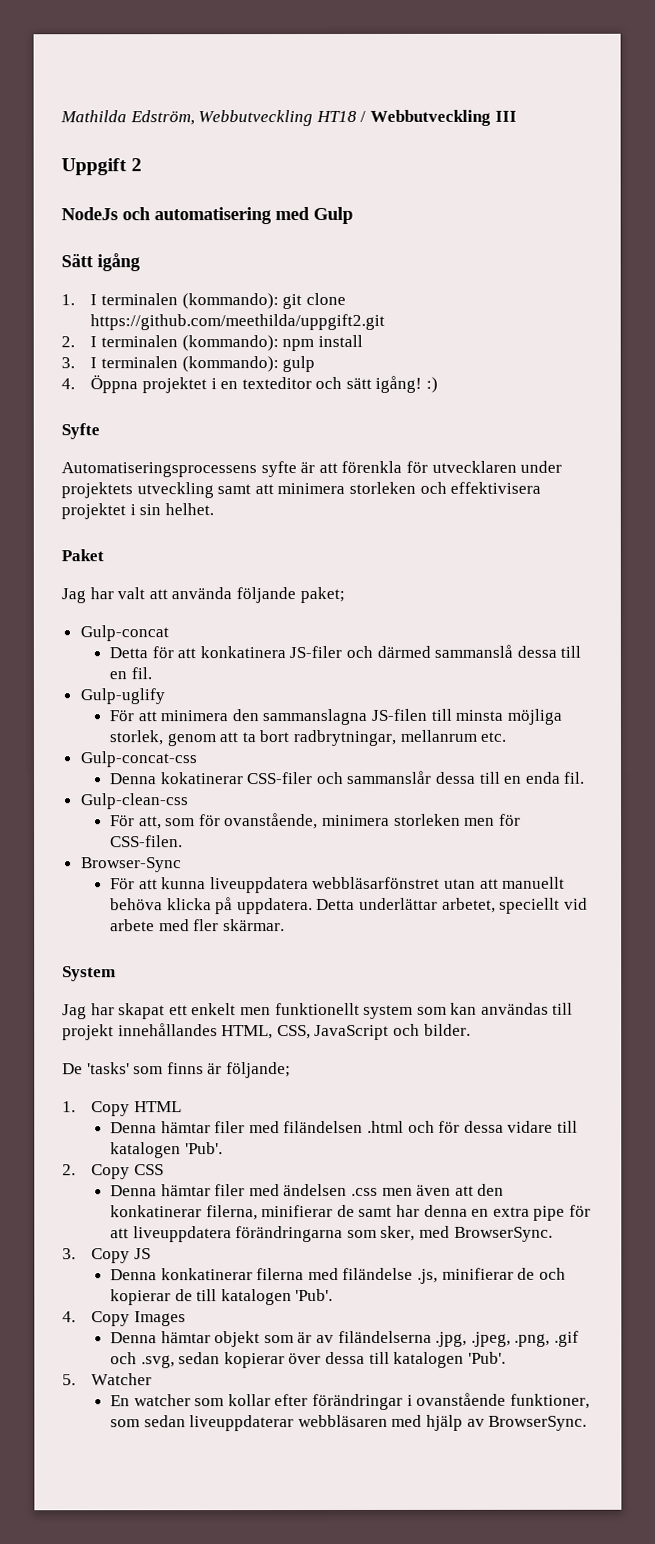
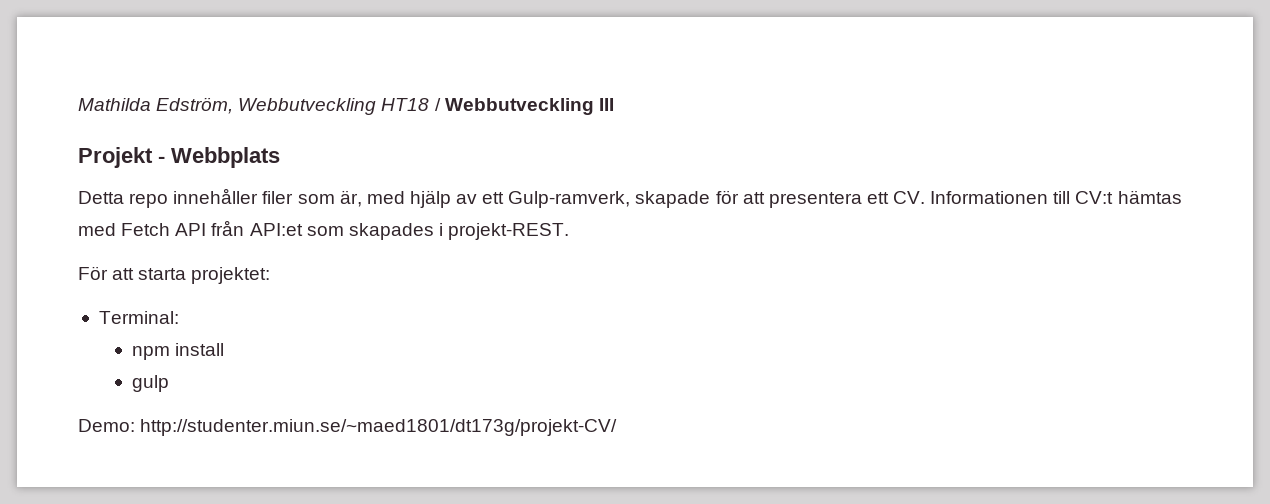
- Uppgift 2
- NodeJs och automatisering med Gulp
- Sätt igång
- 1. I terminalen (kommando): git clone https://github.com/meethilda/uppgift2.git
- 2. I terminalen (kommando): npm install
- 3. I terminalen (kommando): gulp
- 4. Öppna projektet i en texteditor och sätt igång! :)
- Syfte
- Automatiseringsprocessens syfte är att förenkla för utvecklaren under projektets utveckling samt att minimera storleken och effektivisera projektet i sin helhet.
- Paket
- Jag har valt att använda följande paket;
- Gulp-concat
- Detta för att konkatinera JS-filer och därmed sammanslå dessa till en fil.
- Gulp-uglify
- För att minimera den sammanslagna JS-filen till minsta möjliga storlek, genom att ta bort radbrytningar, mellanrum etc.
- Gulp-concat-css
- Denna kokatinerar CSS-filer och sammanslår dessa till en enda fil.
- Gulp-clean-css
- För att, som för ovanstående, minimera storleken men för CSS-filen.
- Browser-Sync
- För att kunna liveuppdatera webbläsarfönstret utan att manuellt behöva klicka på uppdatera. Detta underlättar arbetet, speciellt vid arbete med fler skärmar.
- System
- Jag har skapat ett enkelt men funktionellt system som kan användas till projekt innehållandes HTML, CSS, JavaScript och bilder.
- De 'tasks' som finns är följande;
- 1. Copy HTML
- Denna hämtar filer med filändelsen .html och för dessa vidare till katalogen 'Pub'.
- 2. Copy CSS
- Denna hämtar filer med ändelsen .css men även att den konkatinerar filerna, minifierar de samt har denna en extra pipe för att liveuppdatera förändringarna som sker, med BrowserSync.
- 3. Copy JS
- Denna konkatinerar filerna med filändelse .js, minifierar de och kopierar de till katalogen 'Pub'.
- 4. Copy Images
- Denna hämtar objekt som är av filändelserna .jpg, .jpeg, .png, .gif och .svg, sedan kopierar över dessa till katalogen 'Pub'.
- 5. Watcher
- En watcher som kollar efter förändringar i ovanstående funktioner, som sedan liveuppdaterar webbläsaren med hjälp av BrowserSync.
+ Projekt - Webbplats
+ Detta repo innehåller filer som är, med hjälp av ett Gulp-ramverk, skapade för att presentera ett CV. Informationen till CV:t hämtas med Fetch API från API:et som skapades i projekt-REST.
+ För att starta projektet:
+ Terminal:
+ npm install
+ gulp
+ Demo: http://studenter.miun.se/~maed1801/dt173g/projekt-CV/

